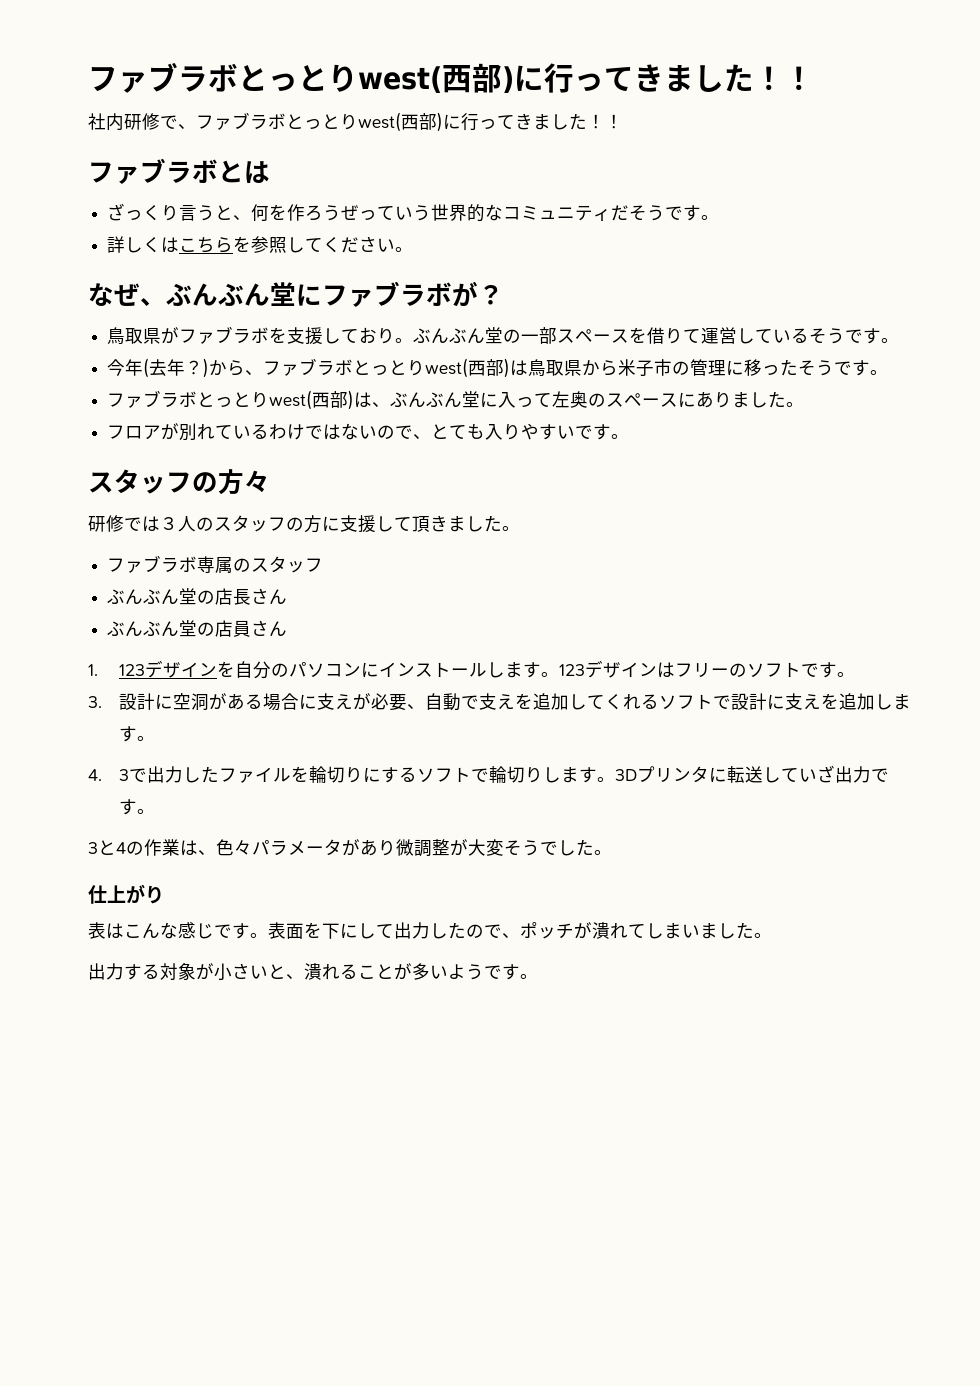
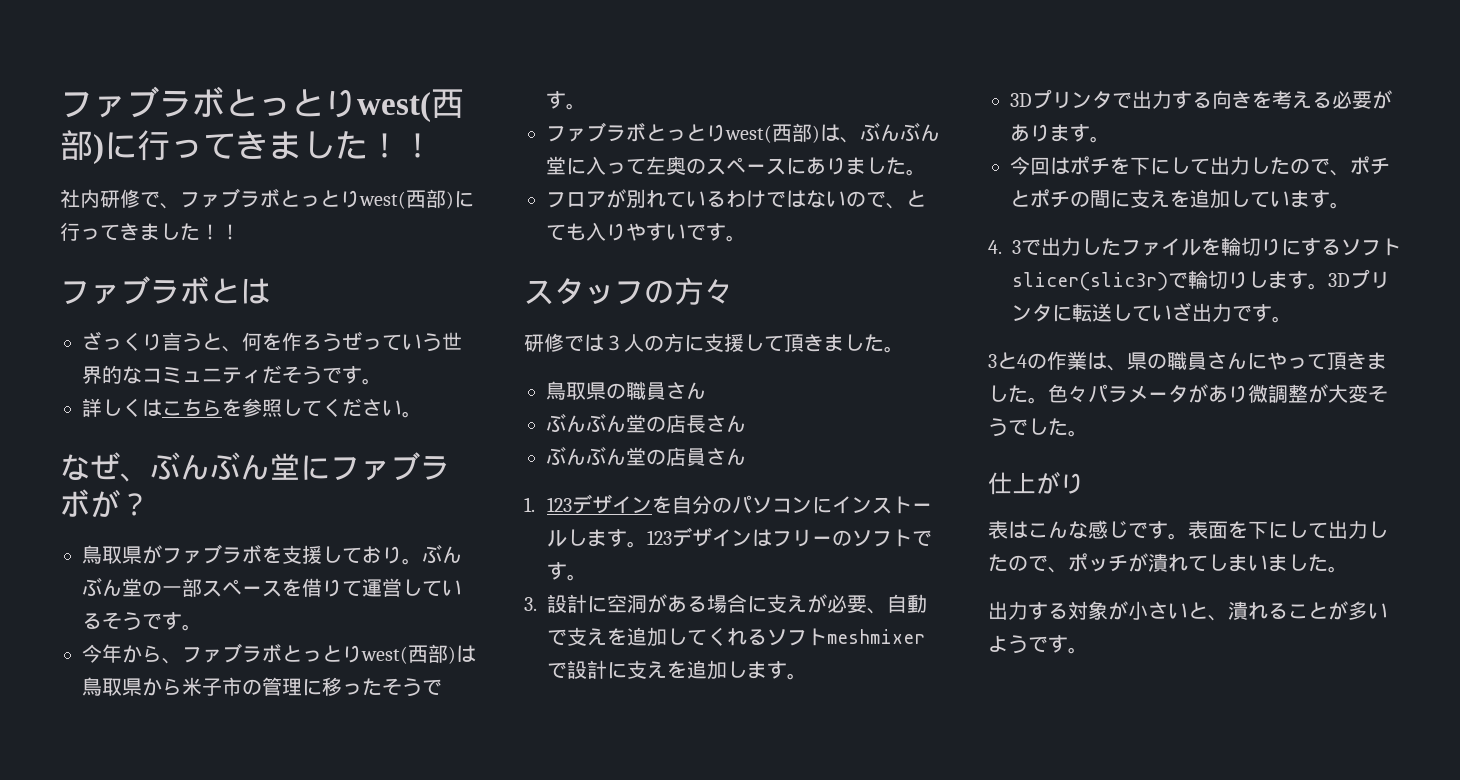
- 今年(去年？)から、ファブラボとっとりwest(西部)は鳥取県から米子市の管理に移ったそうです。
+ 今年から、ファブラボとっとりwest(西部)は鳥取県から米子市の管理に移ったそうです。
- 研修では３人のスタッフの方に支援して頂きました。
+ 研修では３人の方に支援して頂きました。
- ファブラボ専属のスタッフ
+ 鳥取県の職員さん
- 3.設計に空洞がある場合に支えが必要、自動で支えを追加してくれるソフトで設計に支えを追加します。
+ 3.設計に空洞がある場合に支えが必要、自動で支えを追加してくれるソフトmeshmixerで設計に支えを追加します。
+ 3Dプリンタで出力する向きを考える必要があります。
+ 今回はポチを下にして出力したので、ポチとポチの間に支えを追加しています。
- 4. 3で出力したファイルを輪切りにするソフトで輪切りします。
+ 4. 3で出力したファイルを輪切りにするソフトslicer(slic3r)で輪切りします。
- 3と4の作業は、色々パラメータがあり微調整が大変そうでした。
+ 3と4の作業は、県の職員さんにやって頂きました。色々パラメータがあり微調整が大変そうでした。

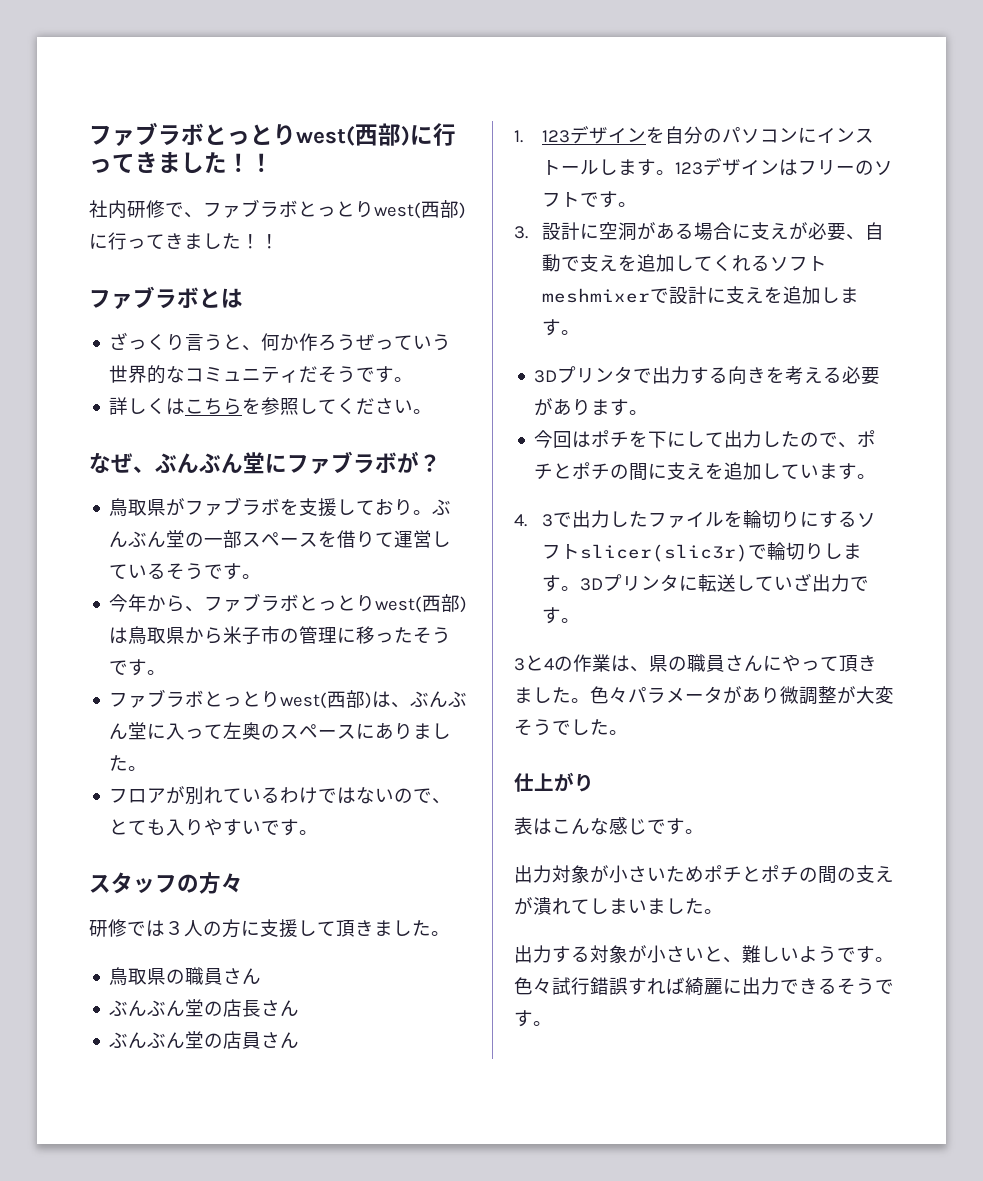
- ざっくり言うと、何を作ろうぜっていう世界的なコミュニティだそうです。
+ ざっくり言うと、何か作ろうぜっていう世界的なコミュニティだそうです。
- 表はこんな感じです。表面を下にして出力したので、ポッチが潰れてしまいました。
+ 表はこんな感じです。
+ 出力対象が小さいためポチとポチの間の支えが潰れてしまいました。
- 出力する対象が小さいと、潰れることが多いようです。
+ 出力する対象が小さいと、難しいようです。色々試行錯誤すれば綺麗に出力できるそうです。

